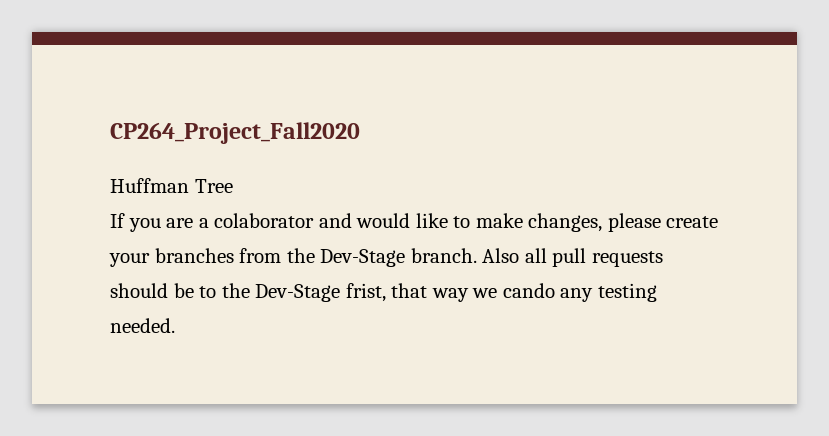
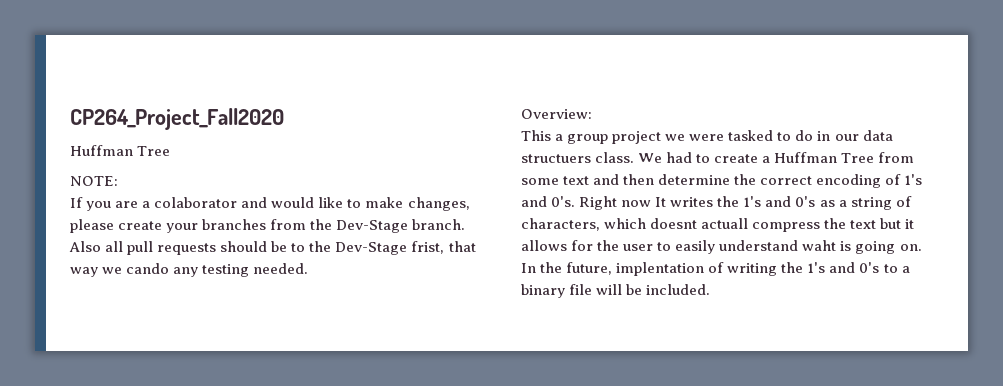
+ NOTE:
+ Overview:
+ This a group project we were tasked to do in our data structuers class. We had to create a Huffman Tree from some text and then determine the correct encoding of 1's and 0's. Right now It writes the 1's and 0's as a string of characters, which doesnt actuall compress the text but it allows for the user to easily understand waht is going on. In the future, implentation of writing the 1's and 0's to a binary file will be included.

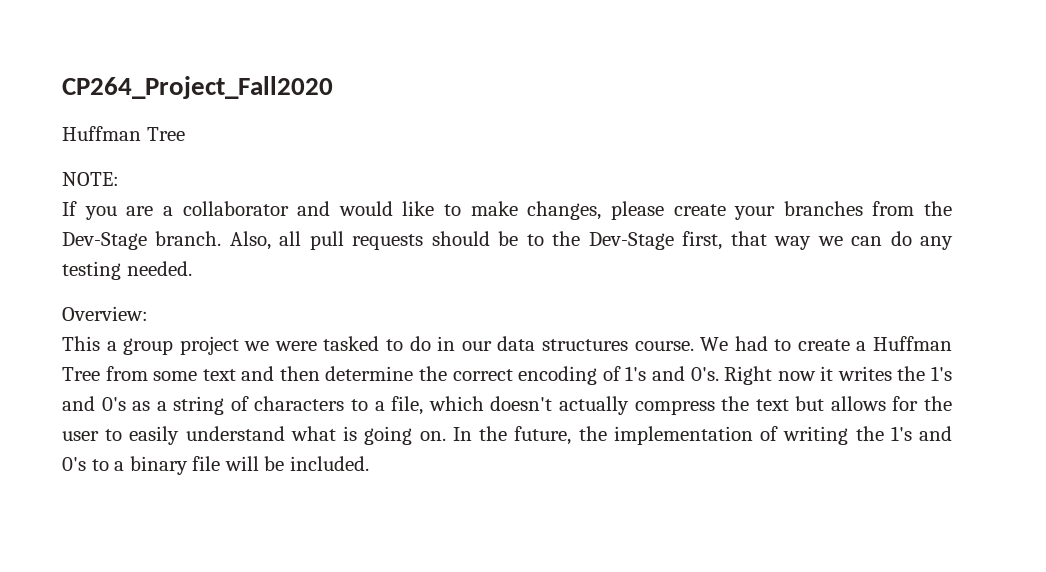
- If you are a colaborator and would like to make changes, please create your branches from the Dev-Stage branch.
+ If you are a collaborator and would like to make changes, please create your branches from the Dev-Stage branch.
- Also all pull requests should be to the Dev-Stage frist, that way we cando any testing needed.
+ Also, all pull requests should be to the Dev-Stage first, that way we can do any testing needed.
- This a group project we were tasked to do in our data structuers class.
+ This a group project we were tasked to do in our data structures course.
- Right now It writes the 1's and 0's as a string of characters, which doesnt actuall compress the text but it allows for the user to easily understand waht is going on.
+ Right now it writes the 1's and 0's as a string of characters to a file, which doesn't actually compress the text but allows for the user to easily understand what is going on.
- In the future, implentation of writing the 1's and 0's to a binary file will be included.
+ In the future, the implementation of writing the 1's and 0's to a binary file will be included.

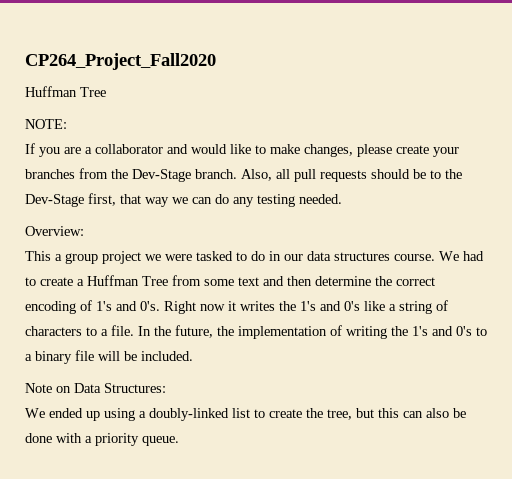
- Right now it writes the 1's and 0's as a string of characters to a file, which doesn't actually compress the text but allows for the user to easily understand what is going on.
+ Right now it writes the 1's and 0's like a string of characters to a file.
+ Note on Data Structures:
+ We ended up using a doubly-linked list to create the tree, but this can also be done with a priority queue.

